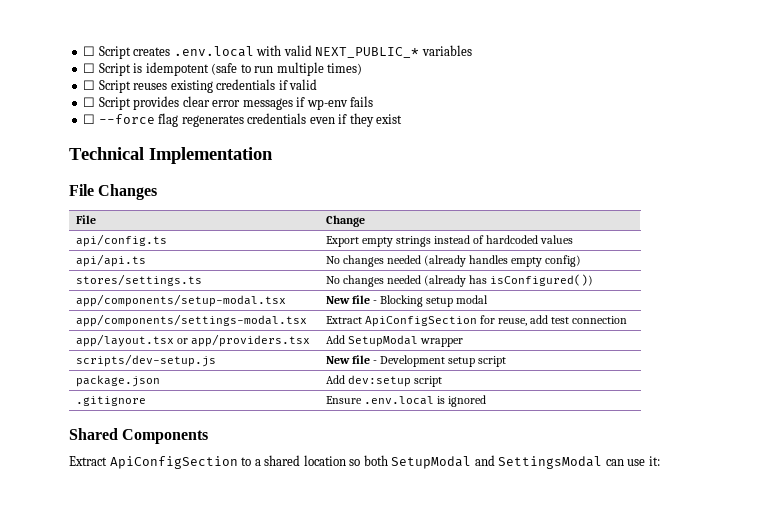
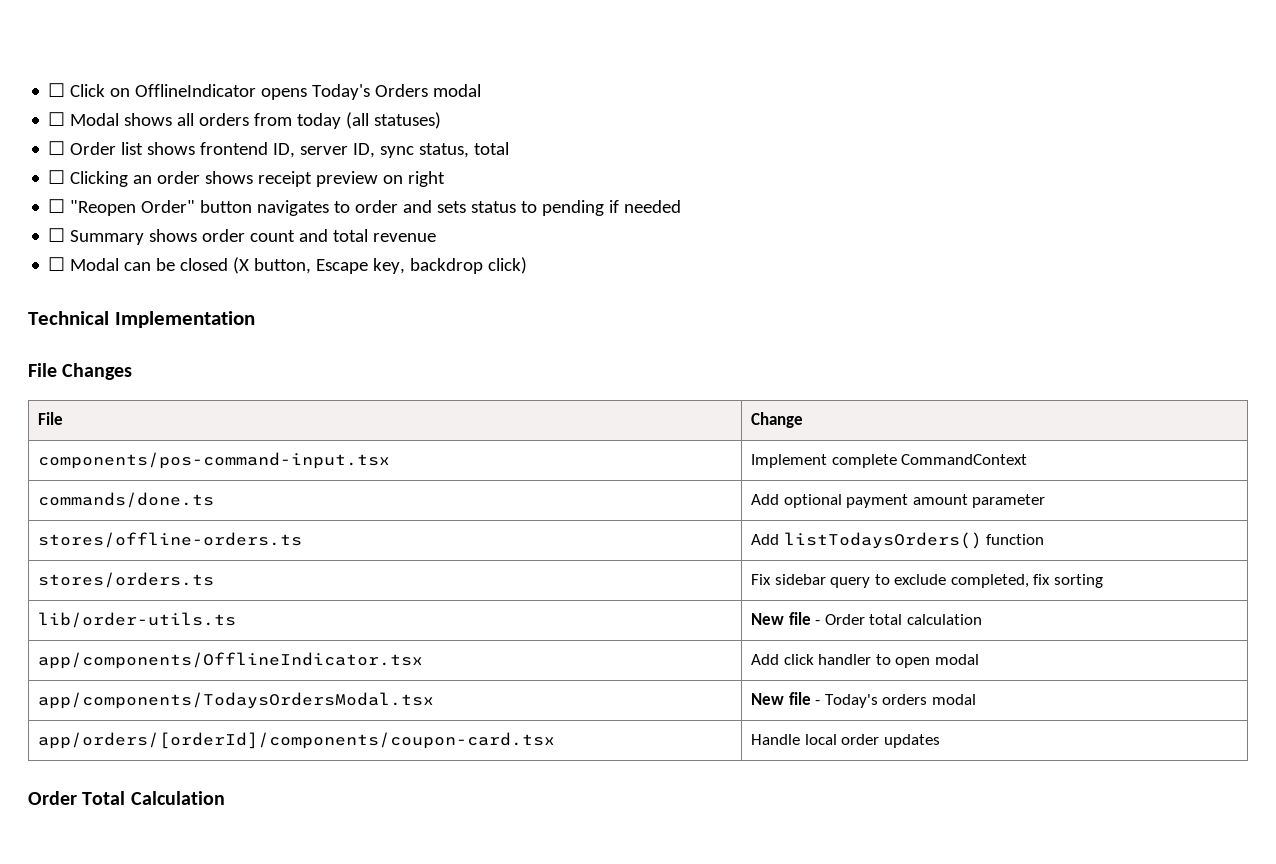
- ☐ Script creates .env.local with valid NEXT_PUBLIC_* variables
- ☐ Script is idempotent (safe to run multiple times)
- ☐ Script reuses existing credentials if valid
- ☐ Script provides clear error messages if wp-env fails
- ☐ --force flag regenerates credentials even if they exist
+ ☐ Click on OfflineIndicator opens Today's Orders modal
+ ☐ Modal shows all orders from today (all statuses)
+ ☐ Order list shows frontend ID, server ID, sync status, total
+ ☐ Clicking an order shows receipt preview on right
+ ☐ "Reopen Order" button navigates to order and sets status to pending if needed
+ ☐ Summary shows order count and total revenue
+ ☐ Modal can be closed (X button, Escape key, backdrop click)
- api/config.ts | Export empty strings instead of hardcoded values
- api/api.ts | No changes needed (already handles empty config)
- stores/settings.ts | No changes needed (already has isConfigured())
- app/components/setup-modal.tsx | New file - Blocking setup modal
- app/components/settings-modal.tsx | Extract ApiConfigSection for reuse, add test connection
- app/layout.tsx or app/providers.tsx | Add SetupModal wrapper
- scripts/dev-setup.js | New file - Development setup script
- package.json | Add dev:setup script
- .gitignore | Ensure .env.local is ignored
- Shared Components
- Extract ApiConfigSection to a shared location so both SetupModal and SettingsModal can use it:
+ components/pos-command-input.tsx | Implement complete CommandContext
+ commands/done.ts | Add optional payment amount parameter
+ stores/offline-orders.ts | Add listTodaysOrders() function
+ stores/orders.ts | Fix sidebar query to exclude completed, fix sorting
+ lib/order-utils.ts | New file - Order total calculation
+ app/components/OfflineIndicator.tsx | Add click handler to open modal
+ app/components/TodaysOrdersModal.tsx | New file - Today's orders modal
+ app/orders/[orderId]/components/coupon-card.tsx | Handle local order updates
+ Order Total Calculation

